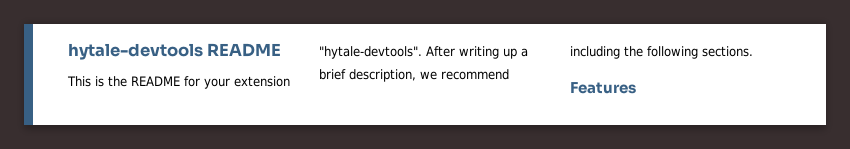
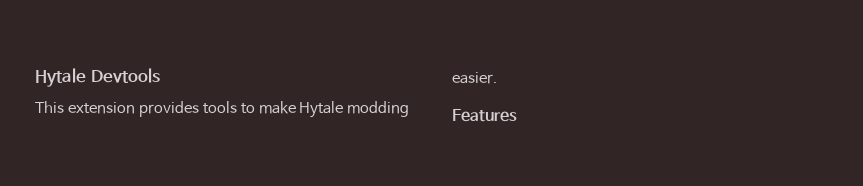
- hytale-devtools README
+ Hytale Devtools
- This is the README for your extension "hytale-devtools". After writing up a brief description, we recommend including the following sections.
+ This extension provides tools to make Hytale modding easier.

